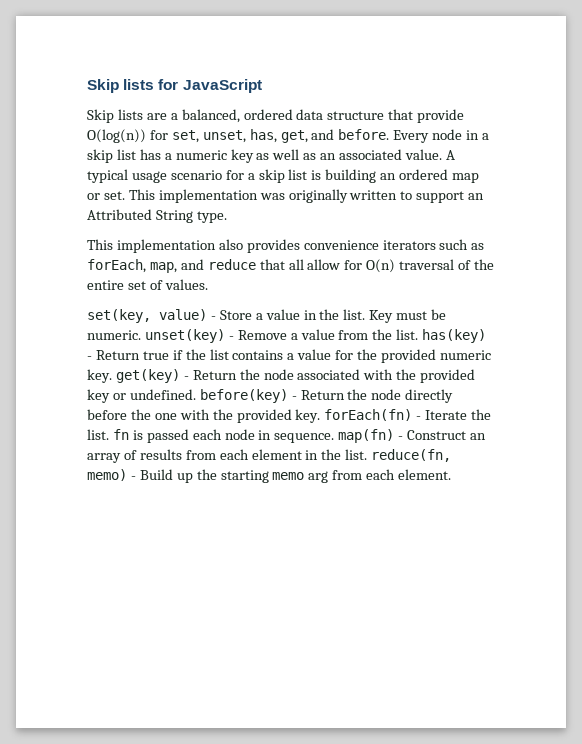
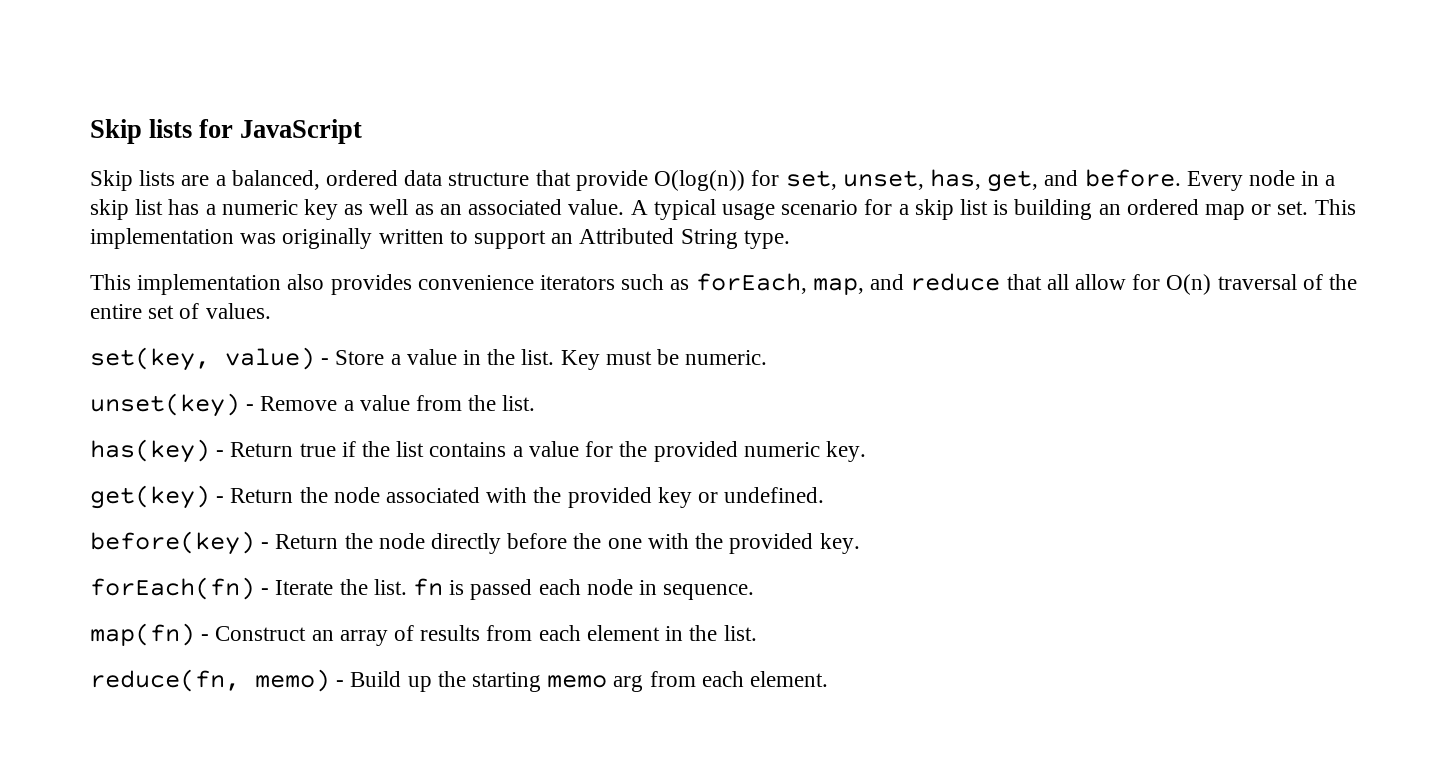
- Key must be numeric. unset(key) - Remove a value from the list. has(key) - Return true if the list contains a value for the provided numeric key. get(key) - Return the node associated with the provided key or undefined. before(key) - Return the node directly before the one with the provided key. forEach(fn) - Iterate the list. fn is passed each node in sequence. map(fn) - Construct an array of results from each element in the list. reduce(fn, memo) - Build up the starting memo arg from each element.
+ Key must be numeric.
+ unset(key) - Remove a value from the list.
+ has(key) - Return true if the list contains a value for the provided numeric key.
+ get(key) - Return the node associated with the provided key or undefined.
+ before(key) - Return the node directly before the one with the provided key.
+ forEach(fn) - Iterate the list. fn is passed each node in sequence.
+ map(fn) - Construct an array of results from each element in the list.
+ reduce(fn, memo) - Build up the starting memo arg from each element.

